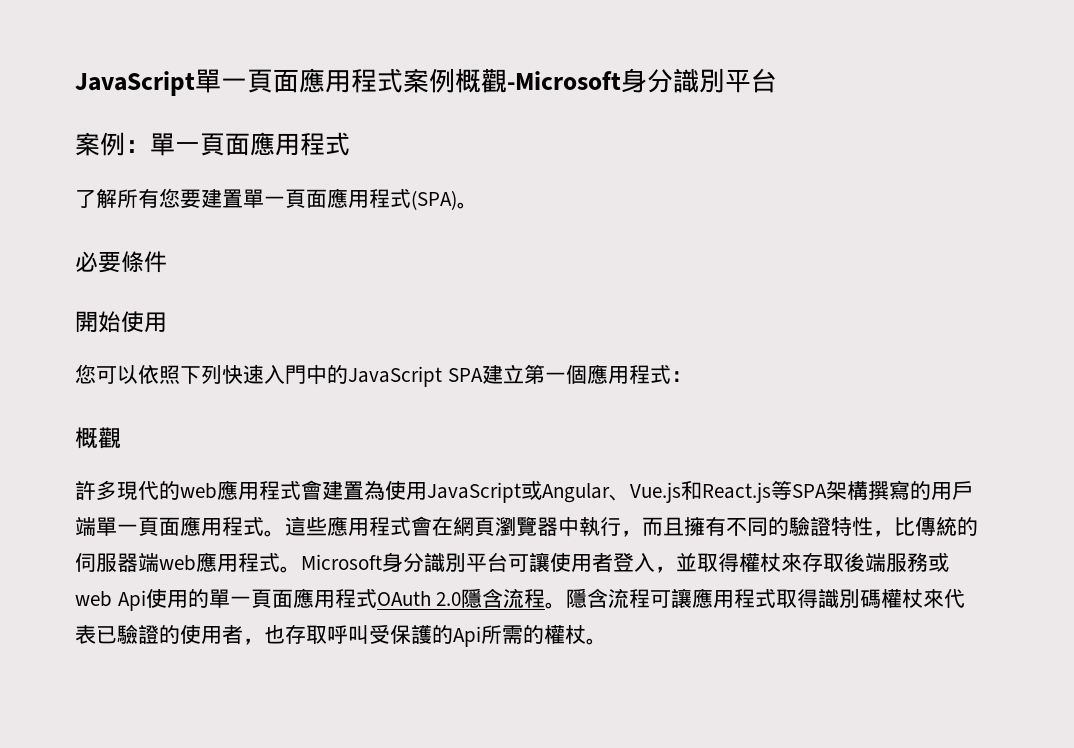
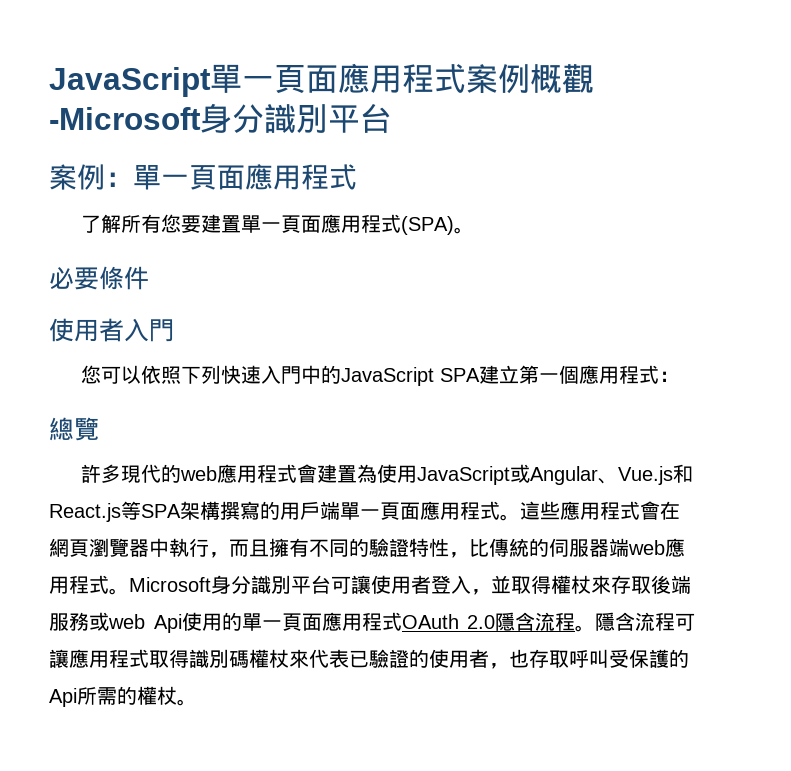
- 開始使用
+ 使用者入門
  您可以依照下列快速入門中的JavaScript SPA建立第一個應用程式：
- 概觀
+ 總覽

